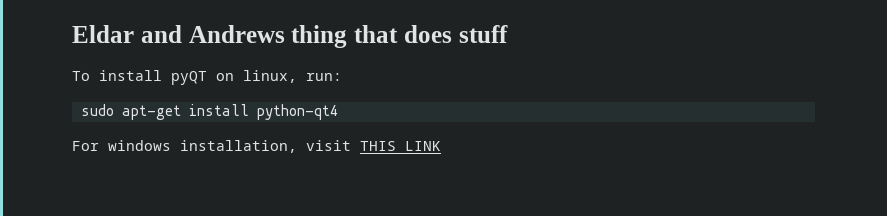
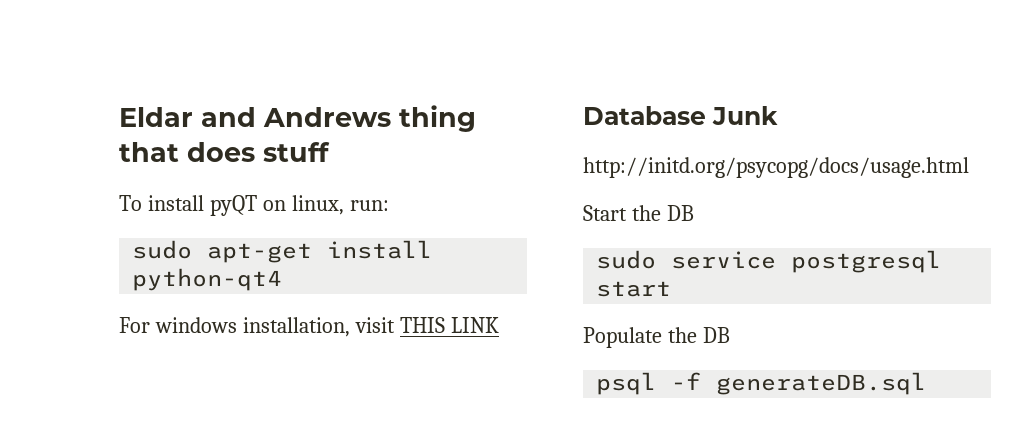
+ Database Junk
+ http://initd.org/psycopg/docs/usage.html
+ Start the DB
+ sudo service postgresql start
+ Populate the DB
+ psql -f generateDB.sql

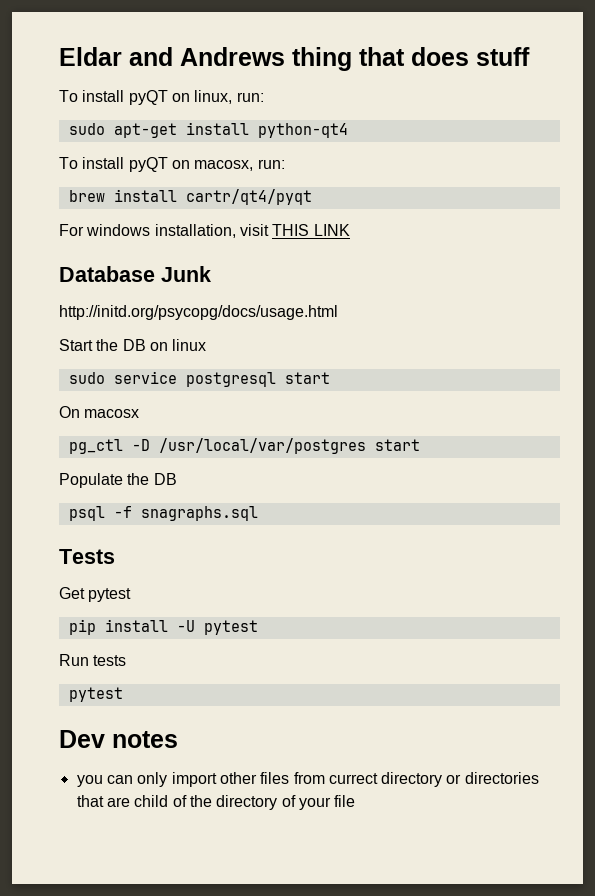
+ To install pyQT on macosx, run:
+ brew install cartr/qt4/pyqt
- Start the DB
+ Start the DB on linux
+ On macosx
+ pg_ctl -D /usr/local/var/postgres start
- psql -f generateDB.sql
+ psql -f snagraphs.sql
+ Tests
+ Get pytest
+ pip install -U pytest
+ Run tests
+ pytest
+ Dev notes
+ you can only import other files from currect directory or directories that are child of the directory of your file

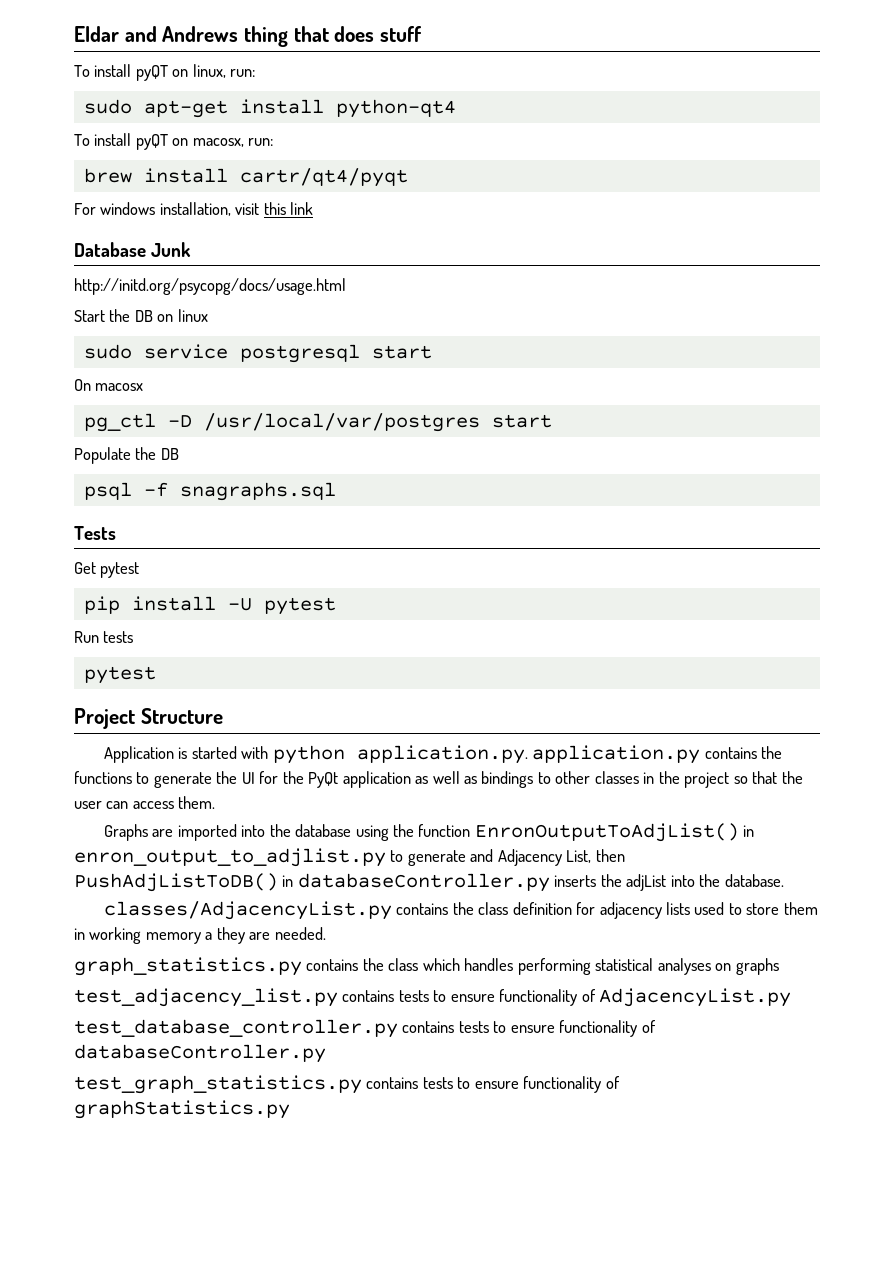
- For windows installation, visit THIS LINK
+ For windows installation, visit this link
- Dev notes
- you can only import other files from currect directory or directories that are child of the directory of your file
+ Project Structure
+ Application is started with python application.py. application.py contains the functions to generate the UI for the PyQt application as well as bindings to other classes in the project so that the user can access them.
+ Graphs are imported into the database using the function EnronOutputToAdjList() in enron_output_to_adjlist.py to generate and Adjacency List, then PushAdjListToDB() in databaseController.py inserts the adjList into the database.
+ classes/AdjacencyList.py contains the class definition for adjacency lists used to store them in working memory a they are needed.
+ graph_statistics.py contains the class which handles performing statistical analyses on graphs
+ test_adjacency_list.py contains tests to ensure functionality of AdjacencyList.py
+ test_database_controller.py contains tests to ensure functionality of databaseController.py
+ test_graph_statistics.py contains tests to ensure functionality of graphStatistics.py

